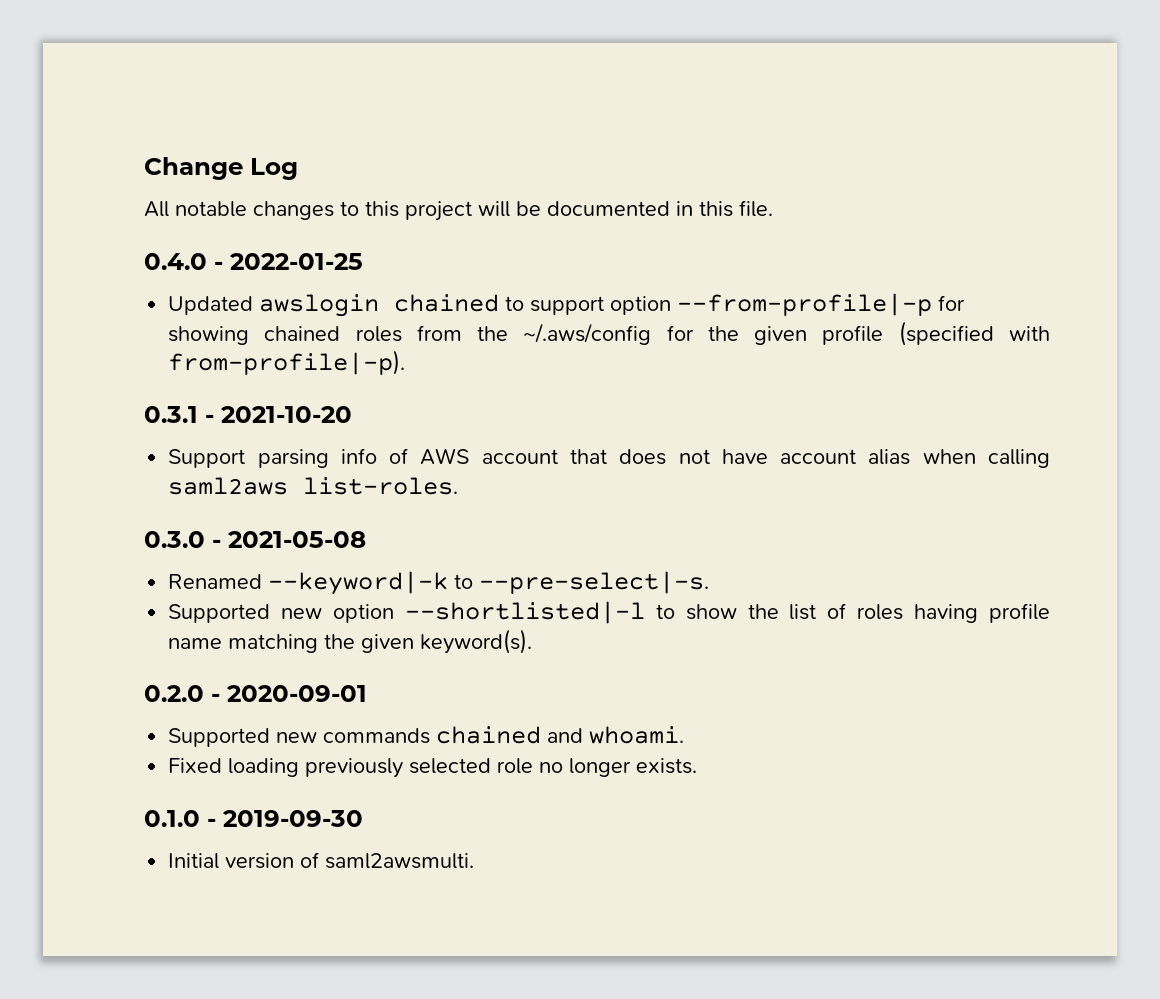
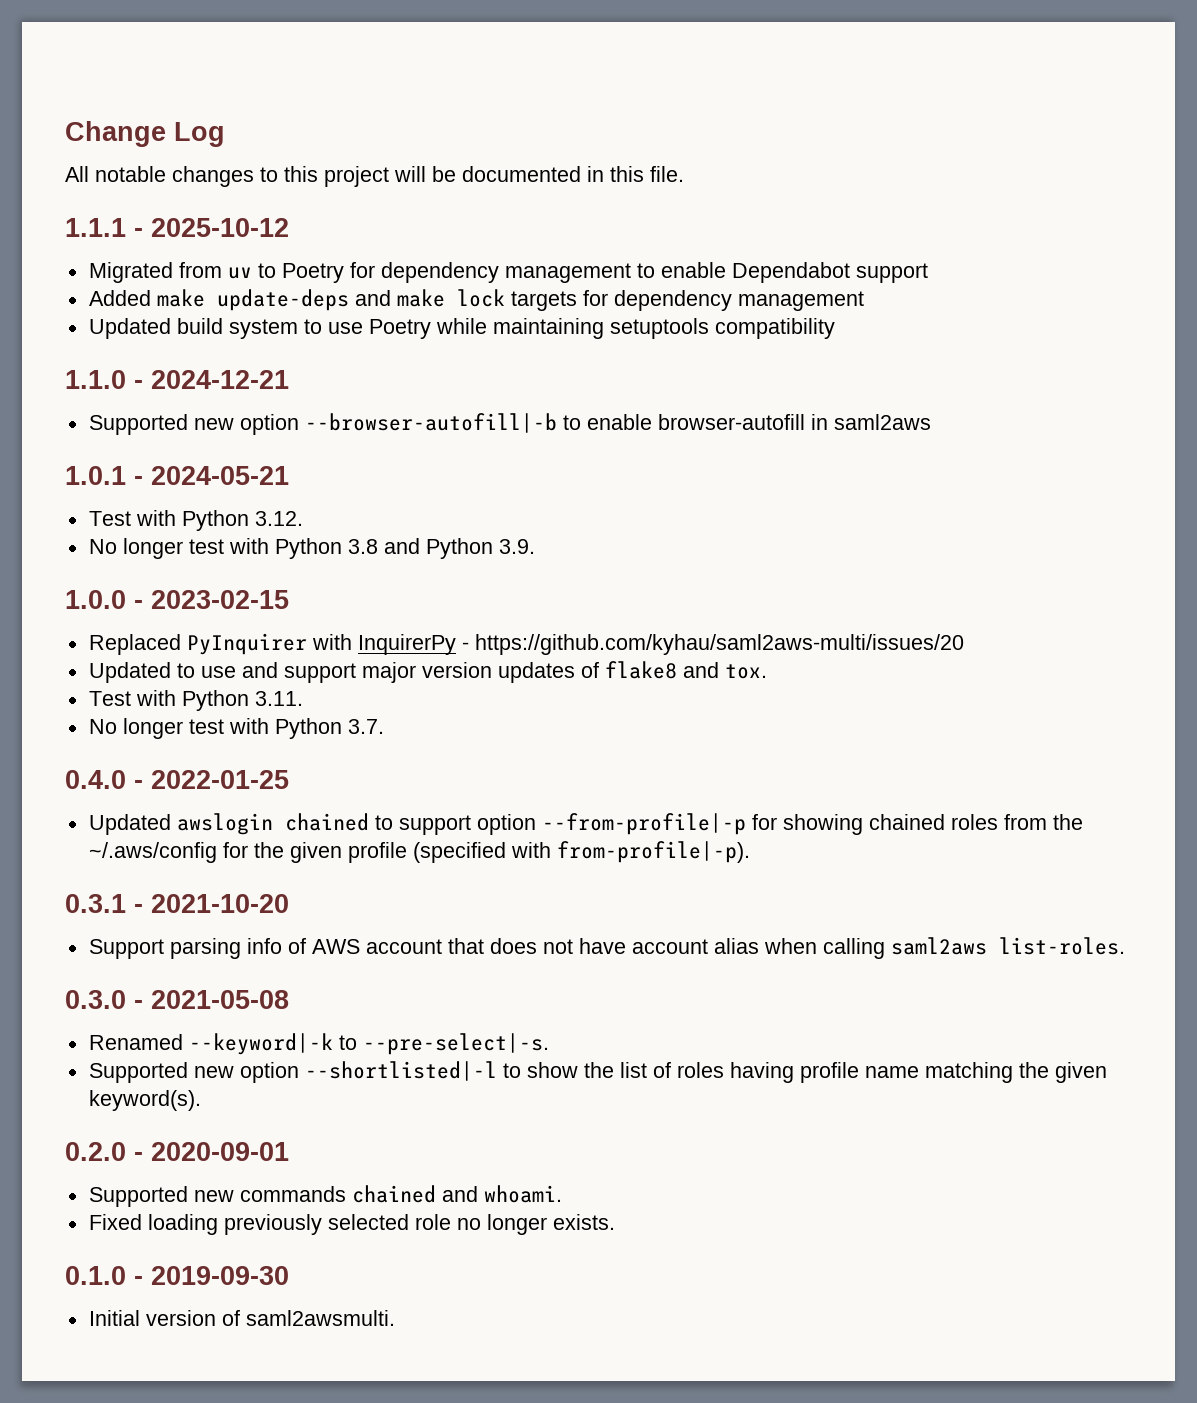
+ 1.1.1 - 2025-10-12
+ Migrated from uv to Poetry for dependency management to enable Dependabot support
+ Added make update-deps and make lock targets for dependency management
+ Updated build system to use Poetry while maintaining setuptools compatibility
+ 1.1.0 - 2024-12-21
+ Supported new option --browser-autofill|-b to enable browser-autofill in saml2aws
+ 1.0.1 - 2024-05-21
+ Test with Python 3.12.
+ No longer test with Python 3.8 and Python 3.9.
+ 1.0.0 - 2023-02-15
+ Replaced PyInquirer with InquirerPy - https://github.com/kyhau/saml2aws-multi/issues/20
+ Updated to use and support major version updates of flake8 and tox.
+ Test with Python 3.11.
+ No longer test with Python 3.7.

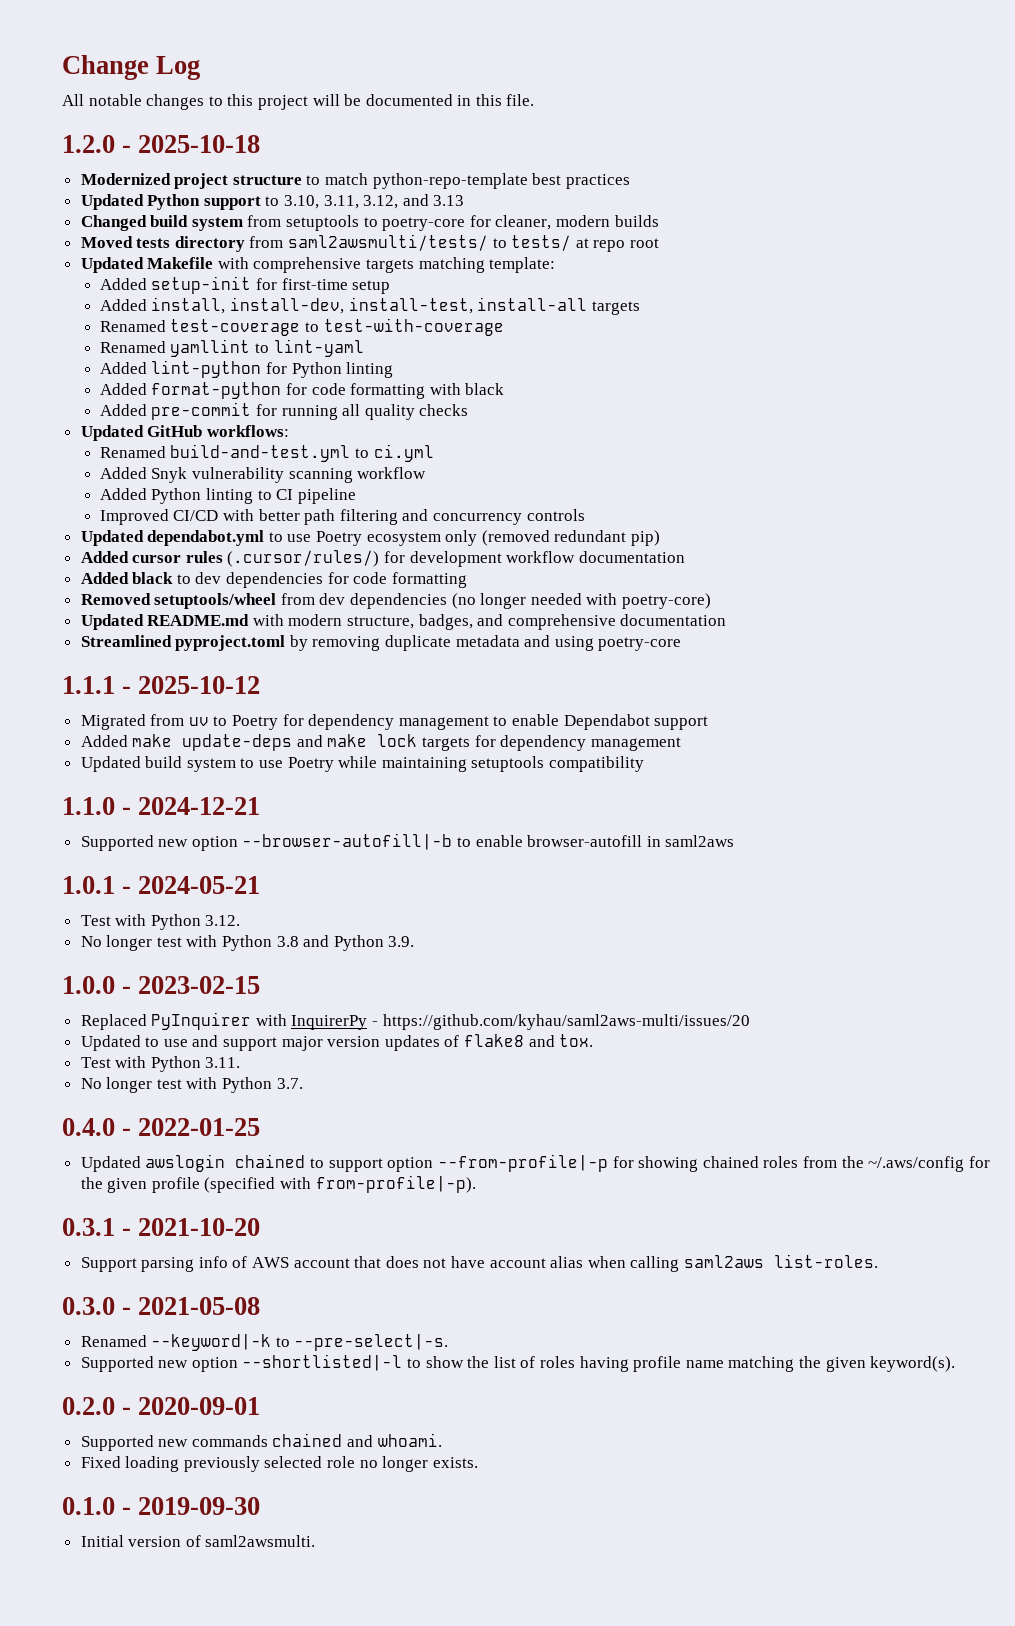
+ 1.2.0 - 2025-10-18
+ Modernized project structure to match python-repo-template best practices
+ Updated Python support to 3.10, 3.11, 3.12, and 3.13
+ Changed build system from setuptools to poetry-core for cleaner, modern builds
+ Moved tests directory from saml2awsmulti/tests/ to tests/ at repo root
+ Updated Makefile with comprehensive targets matching template:
+ Added setup-init for first-time setup
+ Added install, install-dev, install-test, install-all targets
+ Renamed test-coverage to test-with-coverage
+ Renamed yamllint to lint-yaml
+ Added lint-python for Python linting
+ Added format-python for code formatting with black
+ Added pre-commit for running all quality checks
+ Updated GitHub workflows:
+ Renamed build-and-test.yml to ci.yml
+ Added Snyk vulnerability scanning workflow
+ Added Python linting to CI pipeline
+ Improved CI/CD with better path filtering and concurrency controls
+ Updated dependabot.yml to use Poetry ecosystem only (removed redundant pip)
+ Added cursor rules (.cursor/rules/) for development workflow documentation
+ Added black to dev dependencies for code formatting
+ Removed setuptools/wheel from dev dependencies (no longer needed with poetry-core)
+ Updated README.md with modern structure, badges, and comprehensive documentation
+ Streamlined pyproject.toml by removing duplicate metadata and using poetry-core

